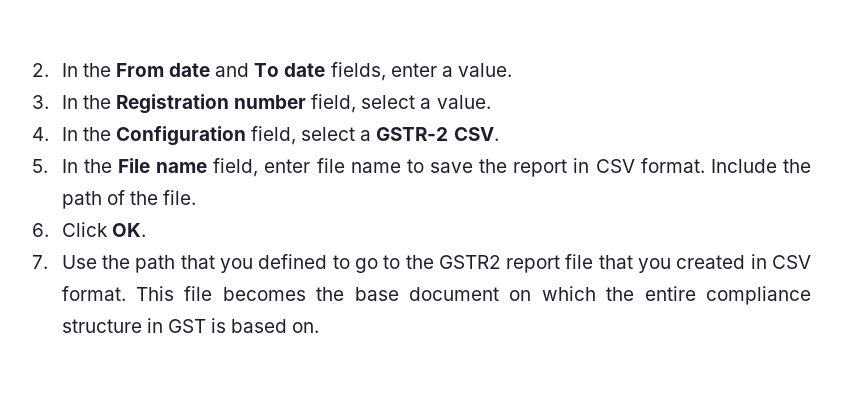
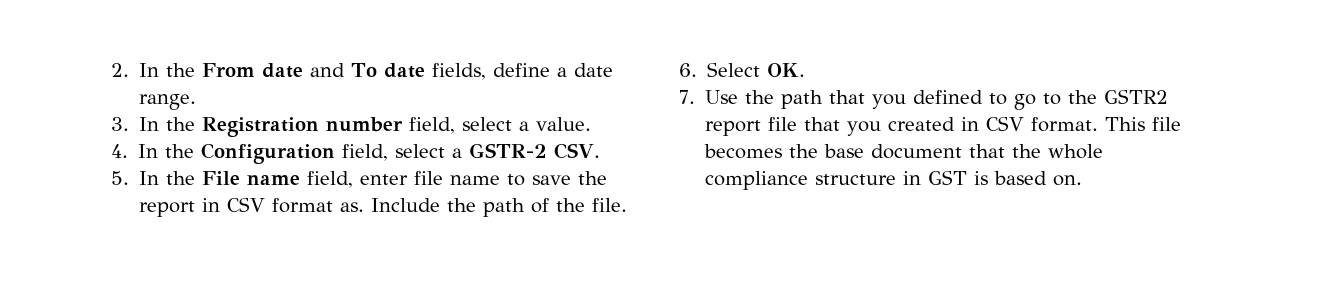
- 2. In the From date and To date fields, enter a value.
+ 2. In the From date and To date fields, define a date range.
- 5. In the File name field, enter file name to save the report in CSV format.
+ 5. In the File name field, enter file name to save the report in CSV format as.
- 6. Click OK.
+ 6. Select OK.
- This file becomes the base document on which the entire compliance structure in GST is based on.
+ This file becomes the base document that the whole compliance structure in GST is based on.

